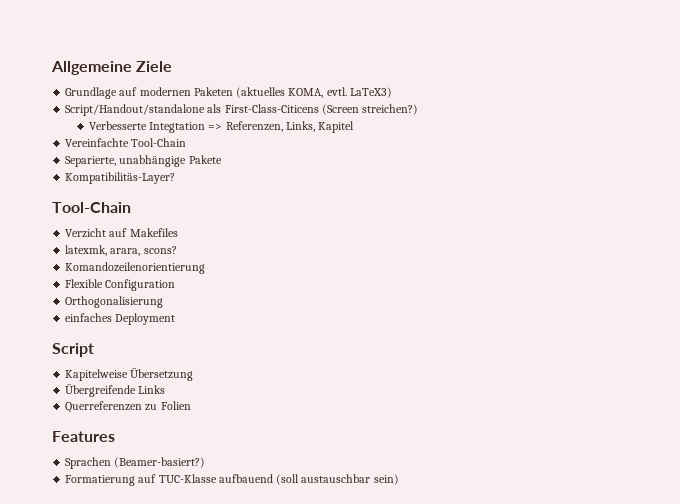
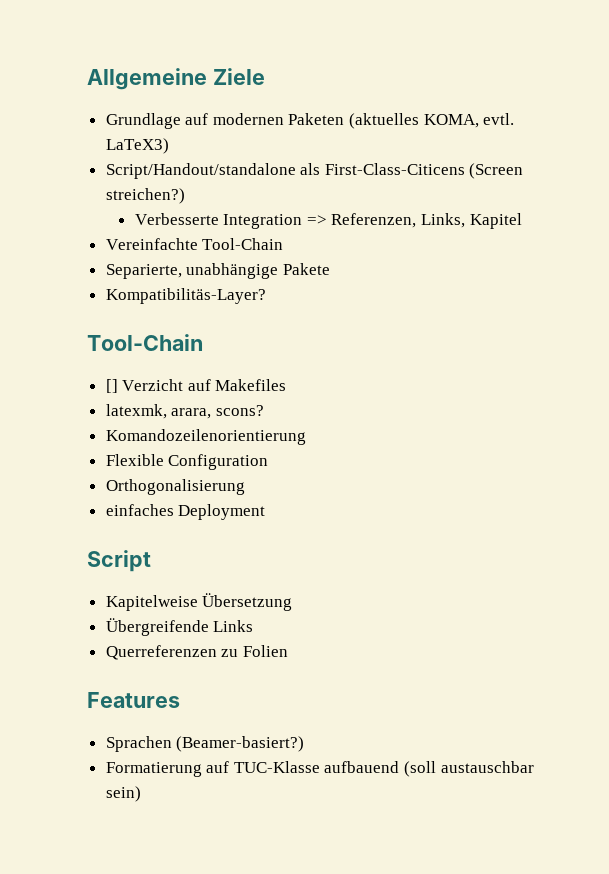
- Verbesserte Integtation => Referenzen, Links, Kapitel
+ Verbesserte Integration => Referenzen, Links, Kapitel
- Verzicht auf Makefiles
+ [] Verzicht auf Makefiles

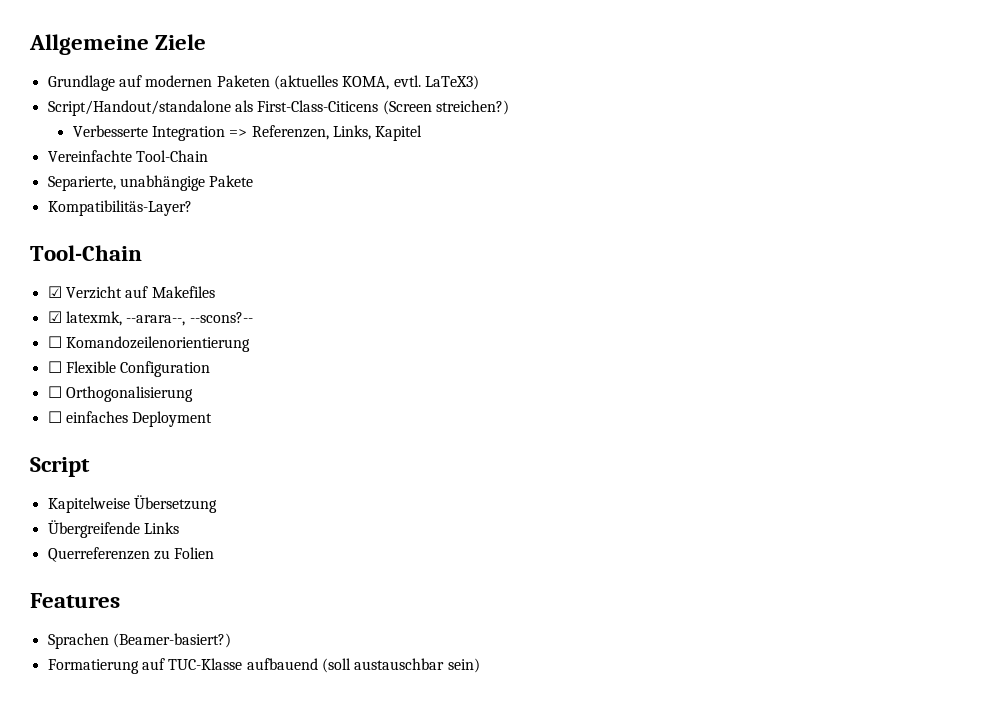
- [] Verzicht auf Makefiles
+ ☑ Verzicht auf Makefiles
- latexmk, arara, scons?
- Komandozeilenorientierung
+ ☑ latexmk, --arara--, --scons?--
+ ☐ Komandozeilenorientierung
- Flexible Configuration
+ ☐ Flexible Configuration
- Orthogonalisierung
+ ☐ Orthogonalisierung
- einfaches Deployment
+ ☐ einfaches Deployment

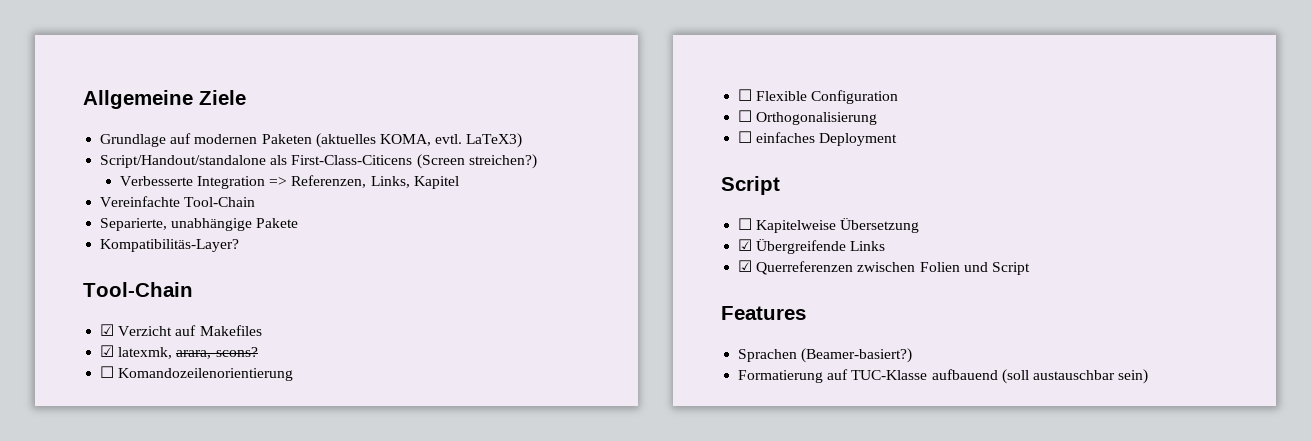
- ☑ latexmk, --arara--, --scons?--
+ ☑ latexmk, arara, scons?
- Kapitelweise Übersetzung
+ ☐ Kapitelweise Übersetzung
- Übergreifende Links
+ ☑ Übergreifende Links
- Querreferenzen zu Folien
+ ☑ Querreferenzen zwischen Folien und Script

